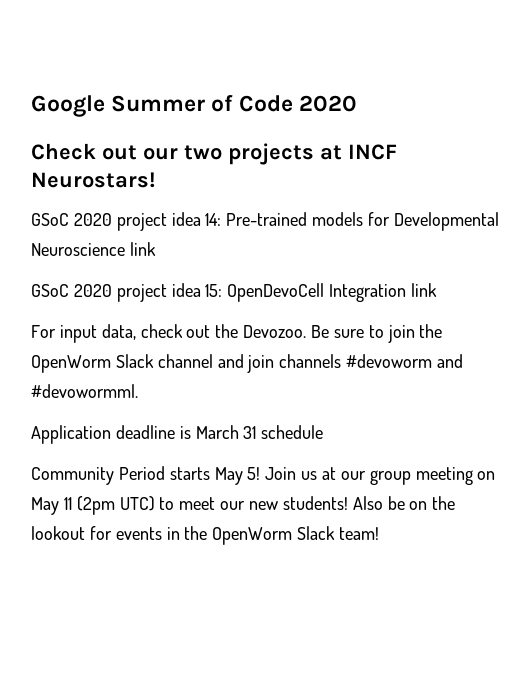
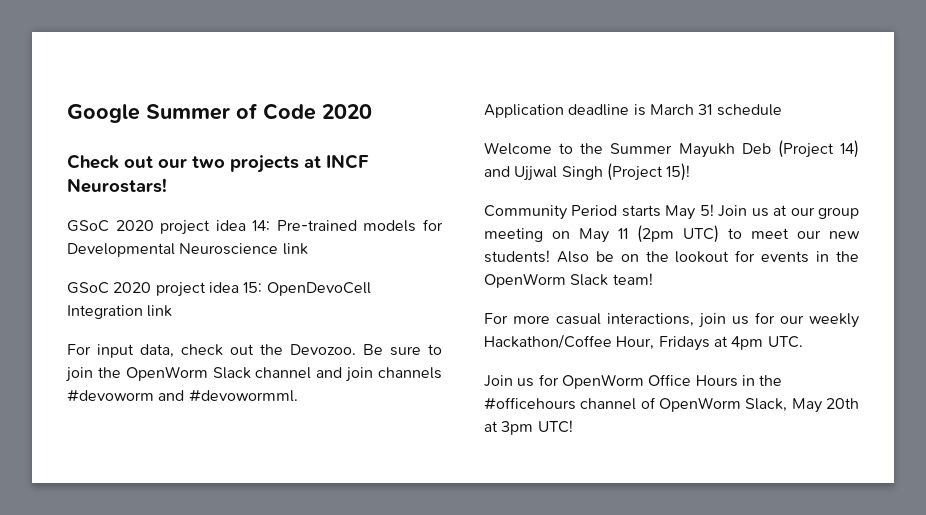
+ Welcome to the Summer Mayukh Deb (Project 14) and Ujjwal Singh (Project 15)!
+ For more casual interactions, join us for our weekly Hackathon/Coffee Hour, Fridays at 4pm UTC.
+ Join us for OpenWorm Office Hours in the #officehours channel of OpenWorm Slack, May 20th at 3pm UTC!

